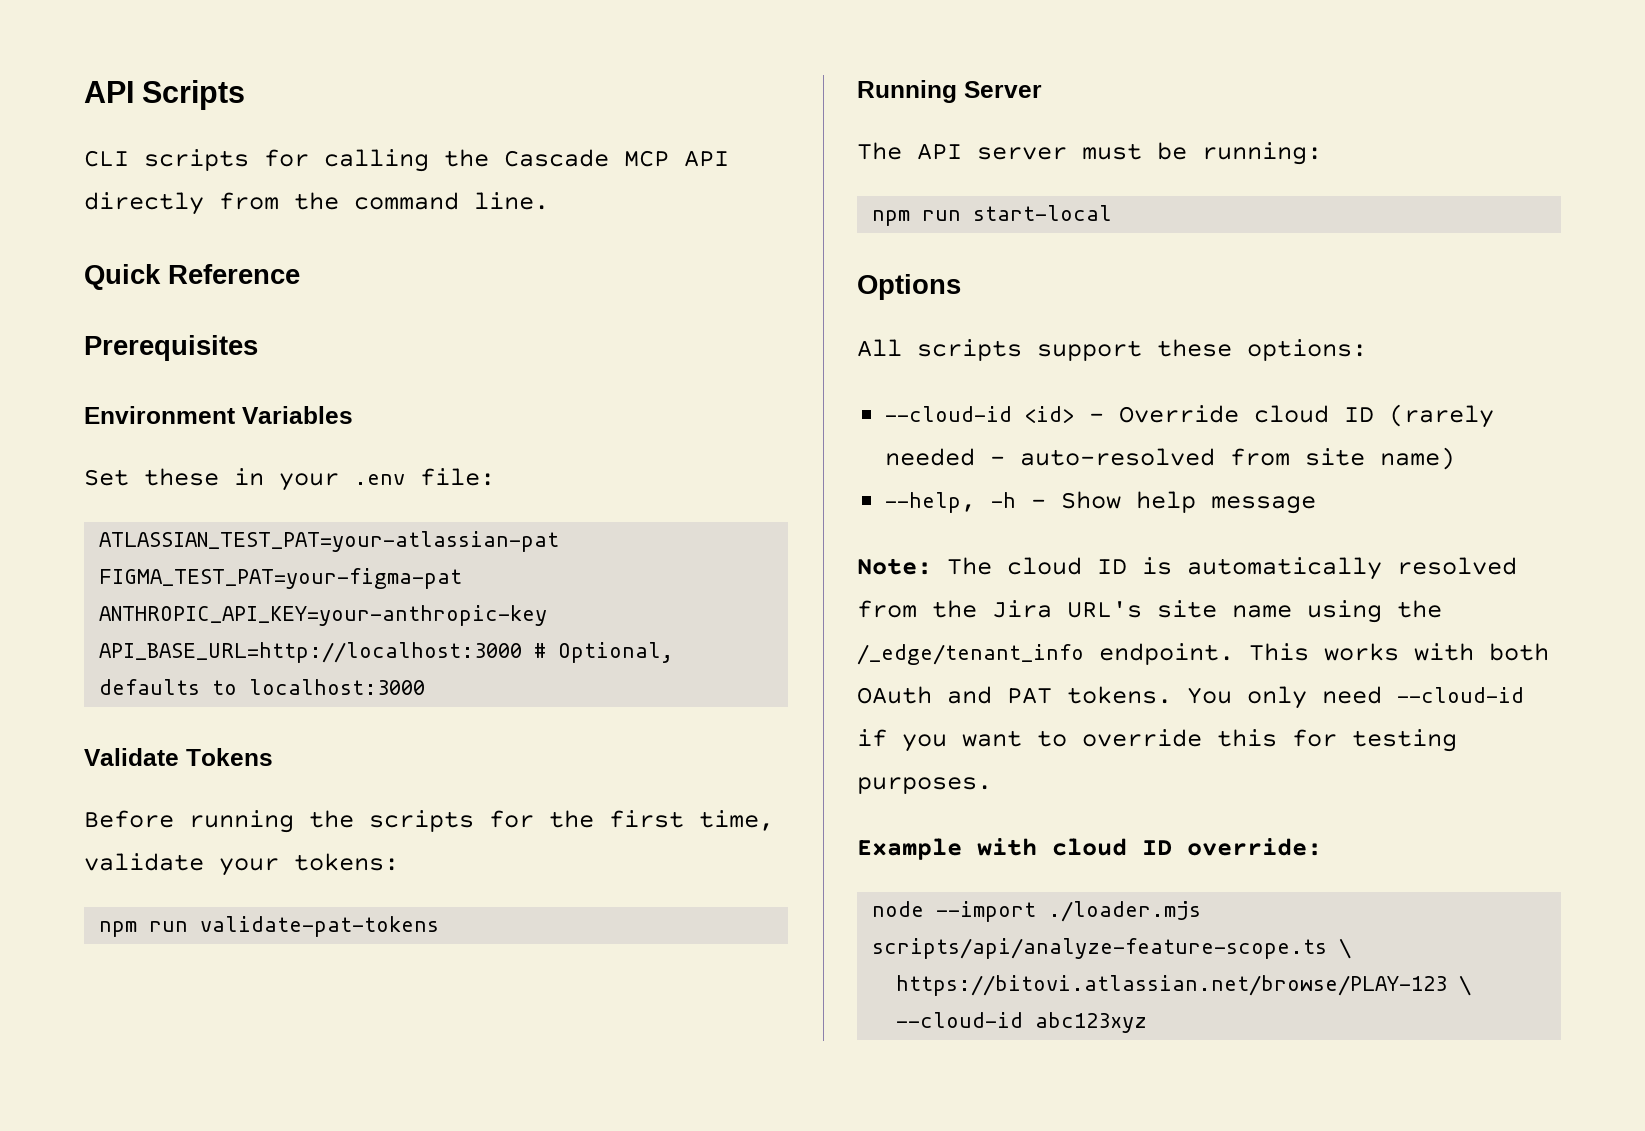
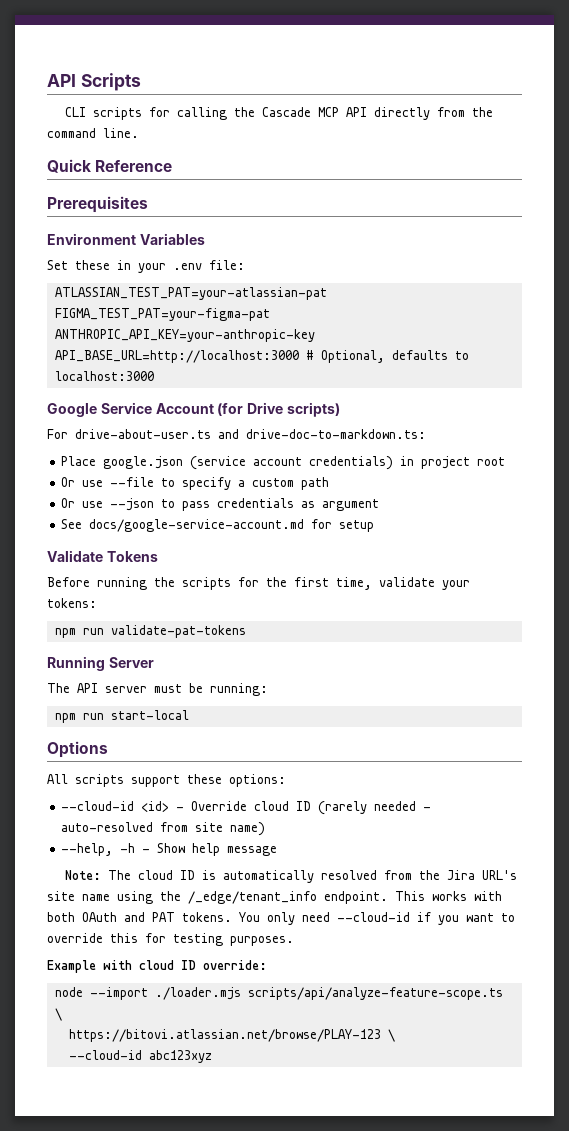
+ Google Service Account (for Drive scripts)
+ For drive-about-user.ts and drive-doc-to-markdown.ts:
+ Place google.json (service account credentials) in project root
+ Or use --file to specify a custom path
+ Or use --json to pass credentials as argument
+ See docs/google-service-account.md for setup

